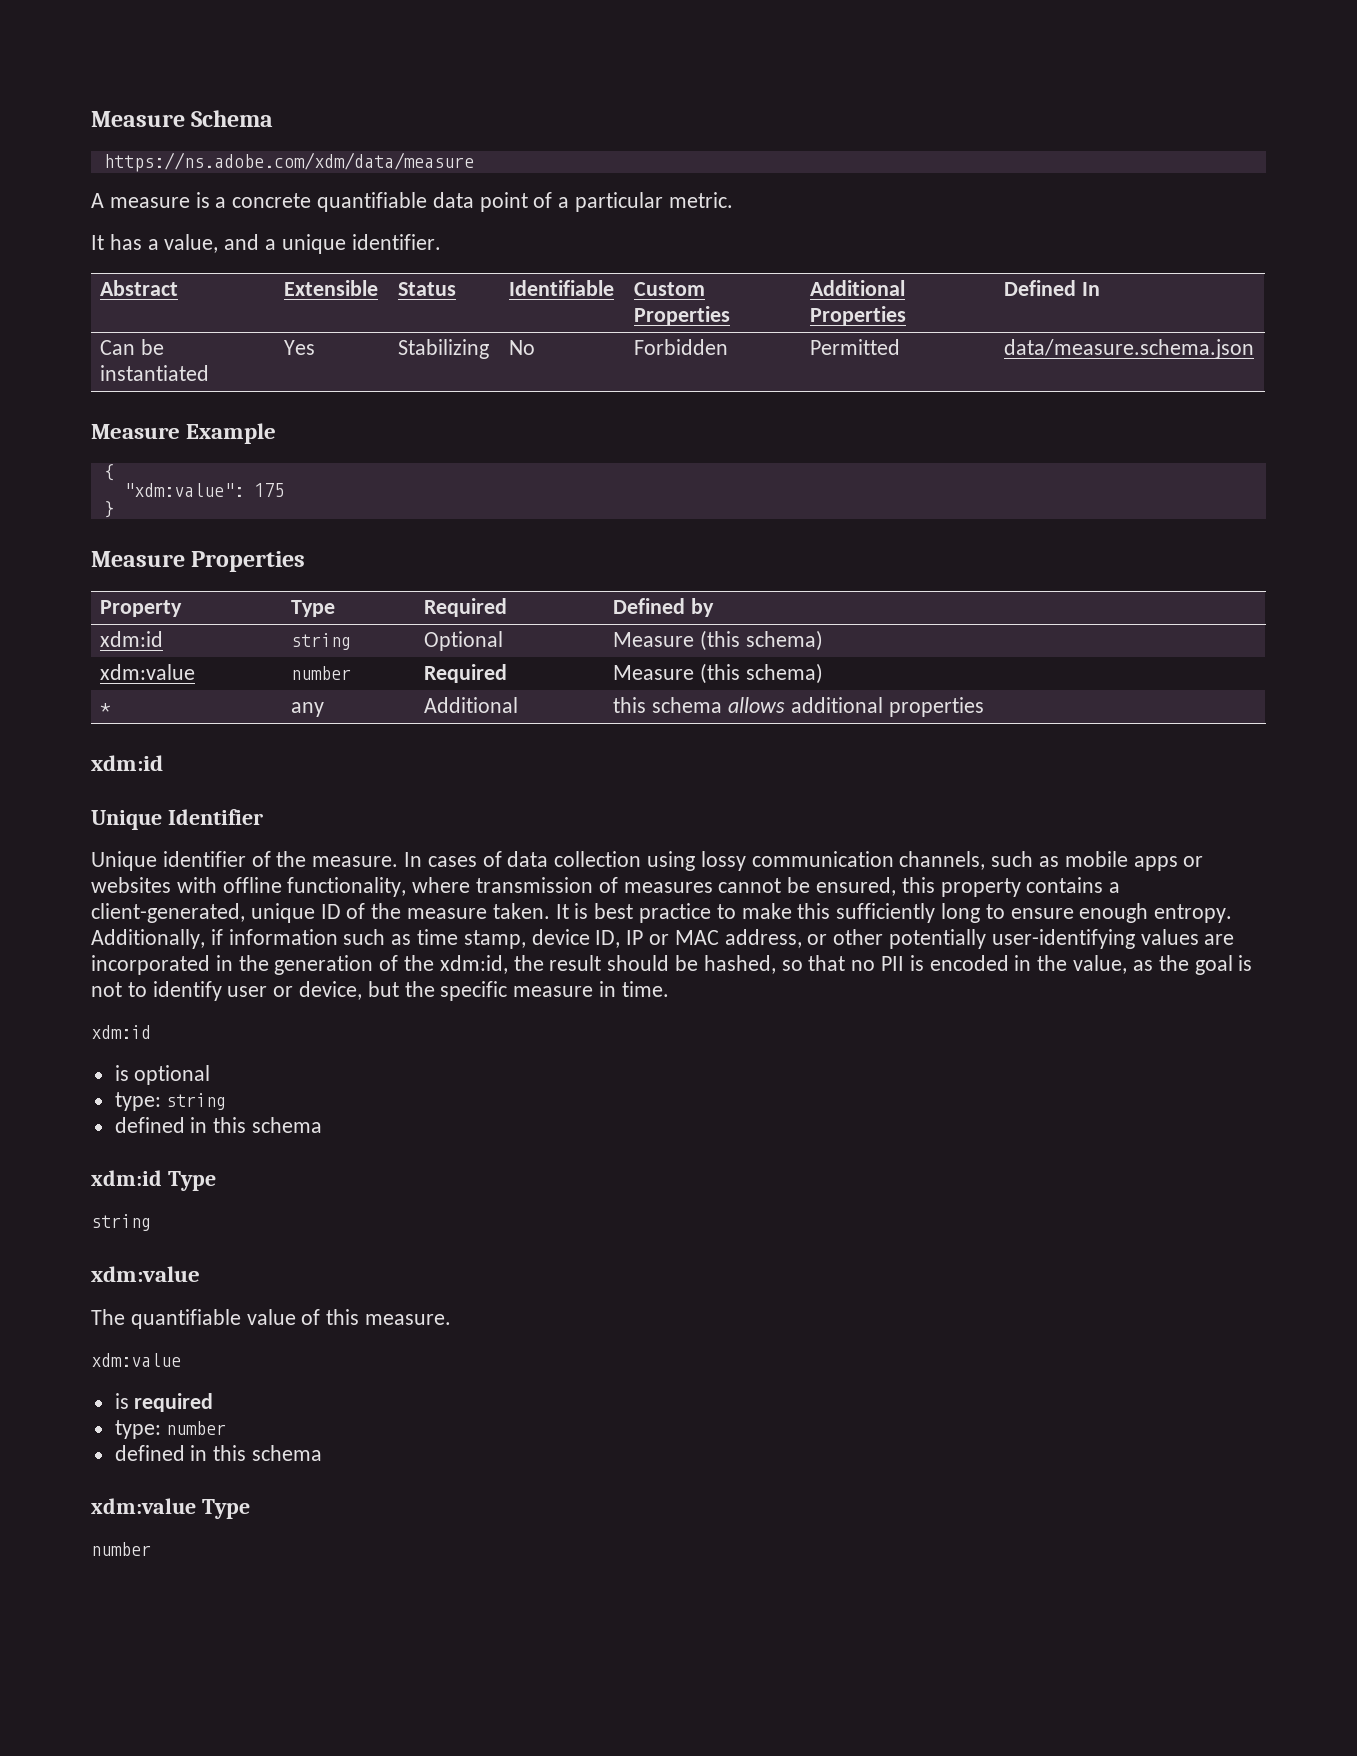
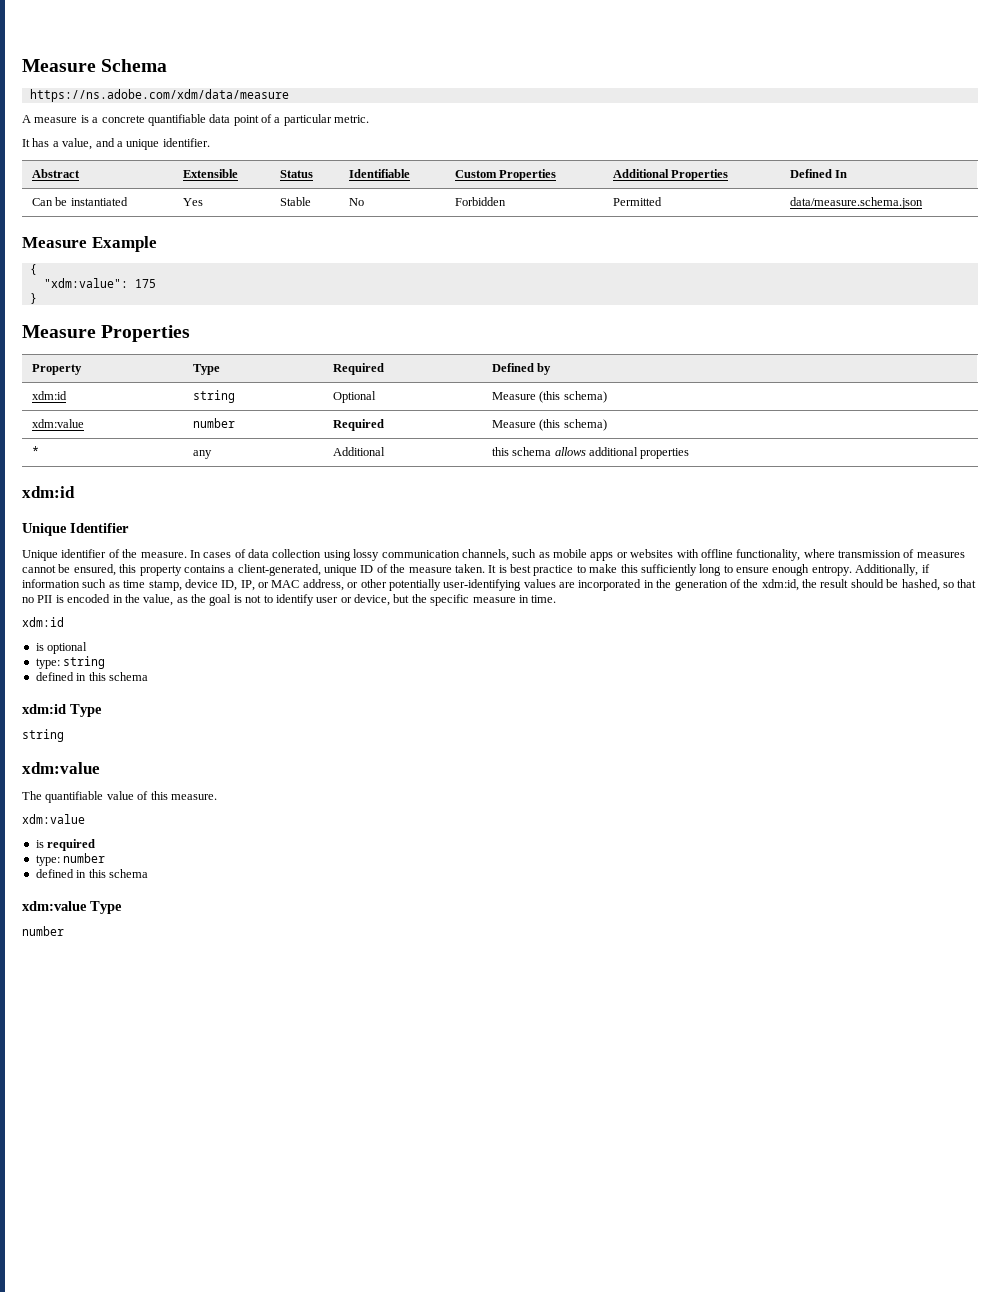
- Can be instantiated | Yes | Stabilizing | No | Forbidden | Permitted | data/measure.schema.json
+ Can be instantiated | Yes | Stable | No | Forbidden | Permitted | data/measure.schema.json
- Additionally, if information such as time stamp, device ID, IP or MAC address, or other potentially user-identifying values are incorporated in the generation of the xdm:id, the result should be hashed, so that no PII is encoded in the value, as the goal is not to identify user or device, but the specific measure in time.
+ Additionally, if information such as time stamp, device ID, IP, or MAC address, or other potentially user-identifying values are incorporated in the generation of the xdm:id, the result should be hashed, so that no PII is encoded in the value, as the goal is not to identify user or device, but the specific measure in time.

